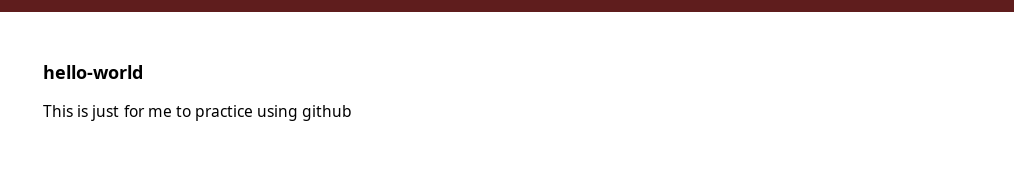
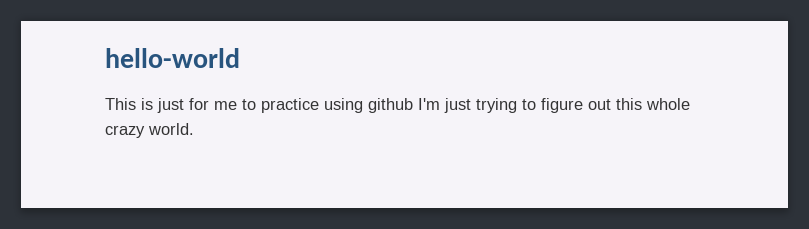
- This is just for me to practice using github
+ This is just for me to practice using github I'm just trying to figure out this whole crazy world.

